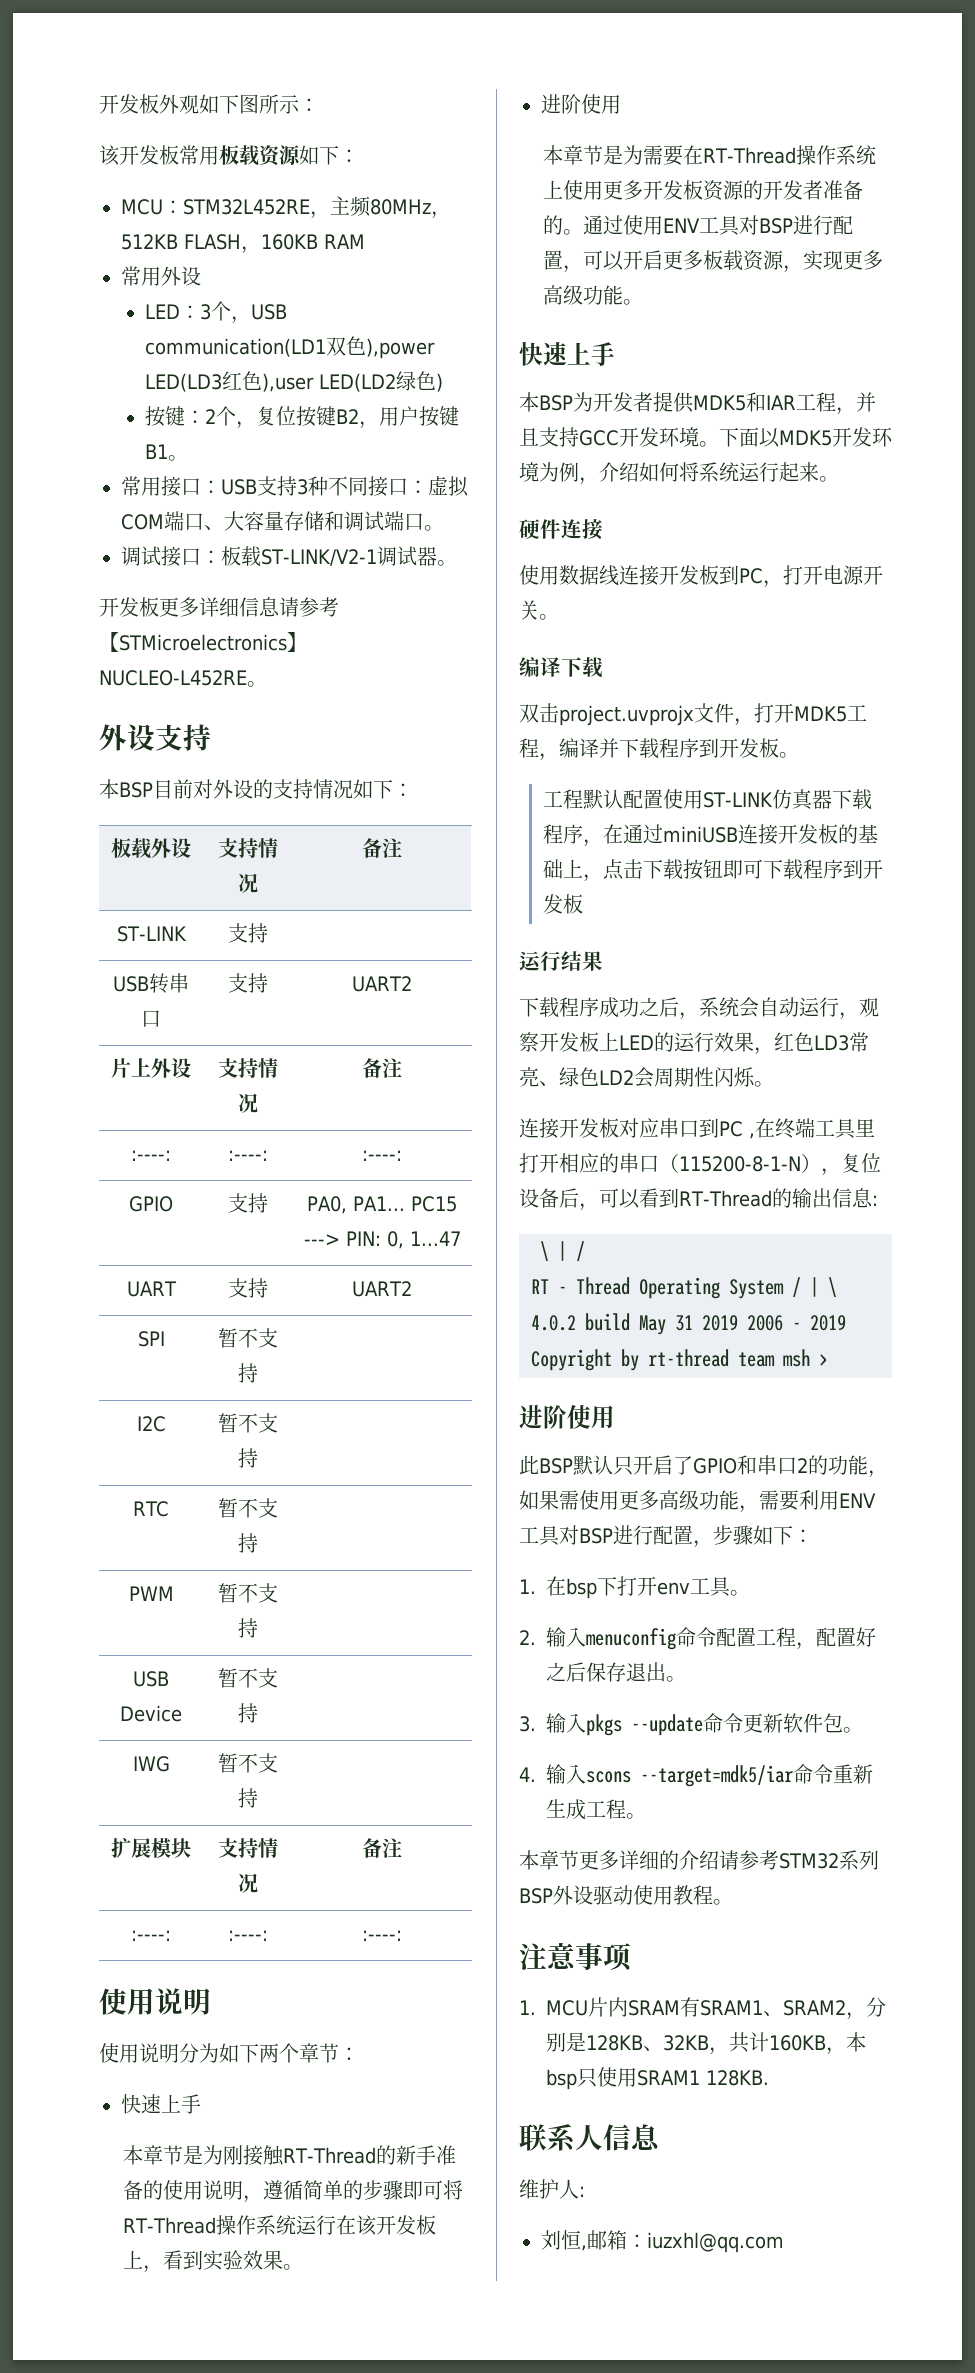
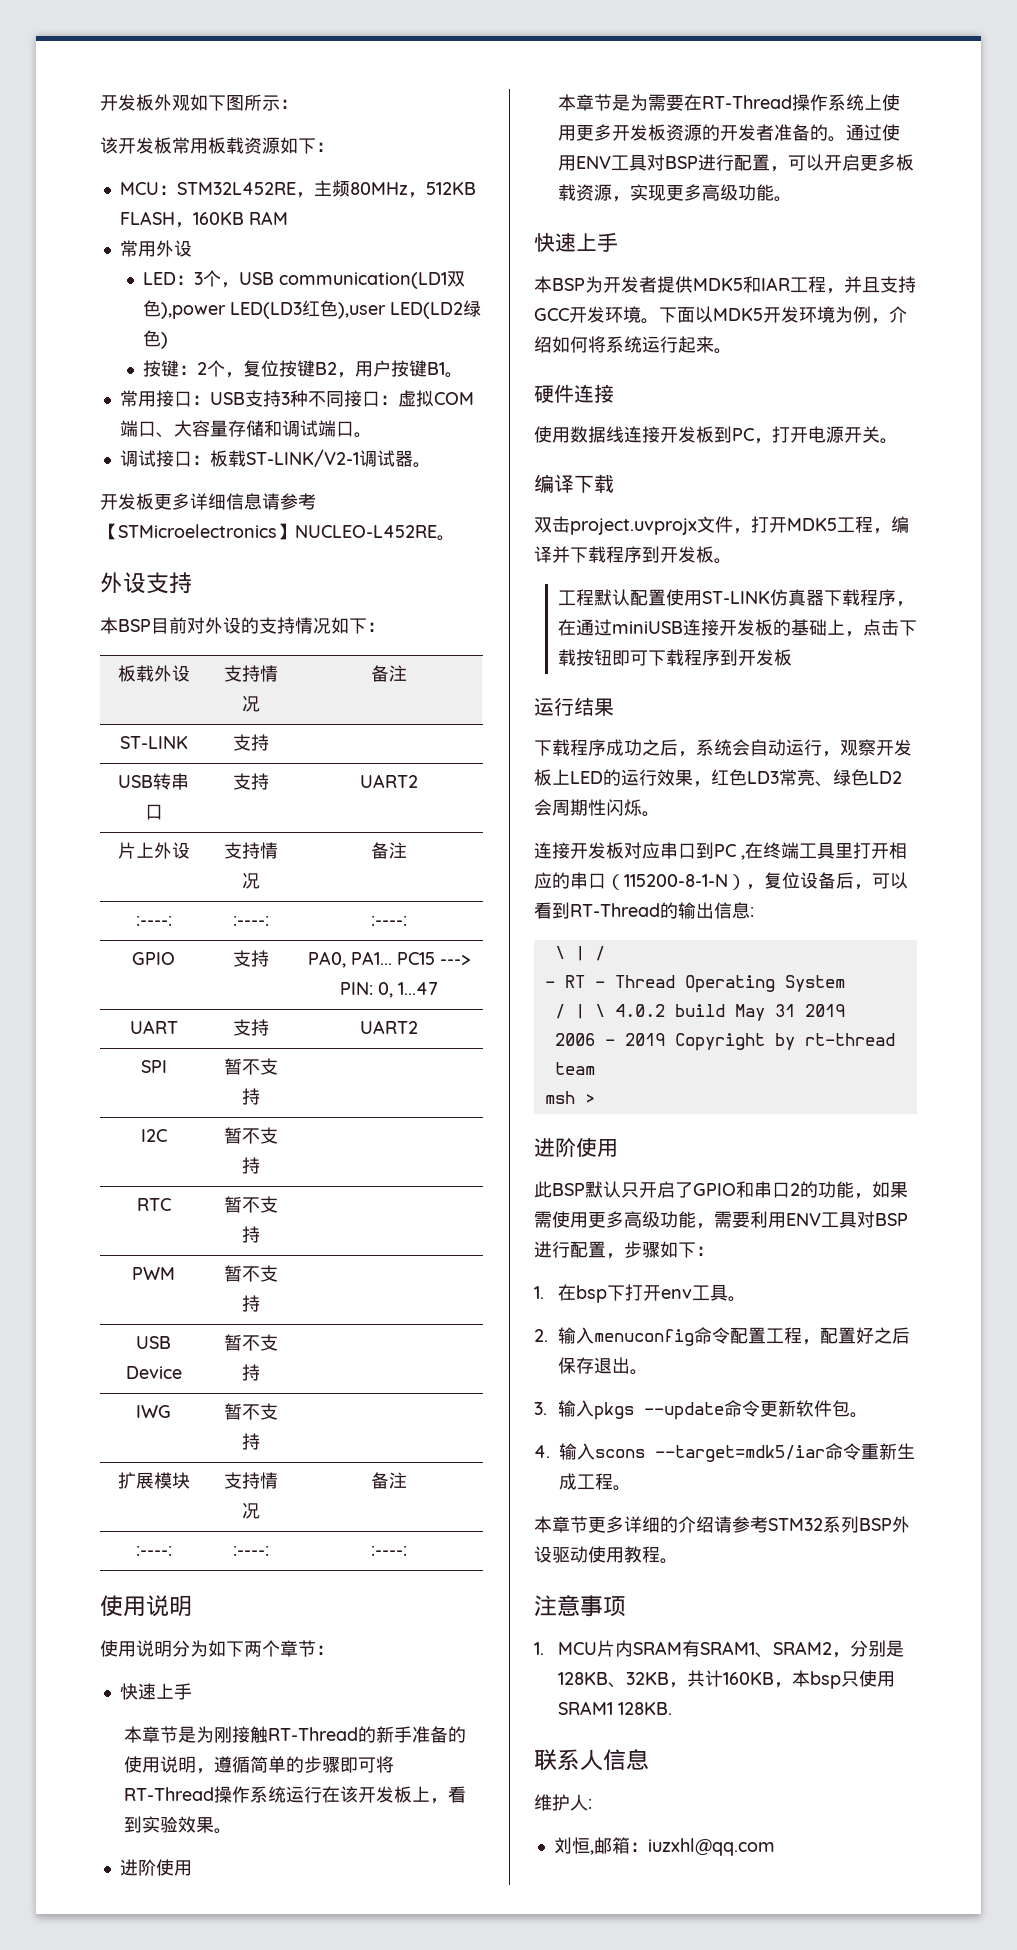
- RT - Thread Operating System / | \ 4.0.2 build May 31 2019 2006 - 2019 Copyright by rt-thread team msh >
+ - RT - Thread Operating System
+ / | \ 4.0.2 build May 31 2019
+ 2006 - 2019 Copyright by rt-thread team
+ msh >

